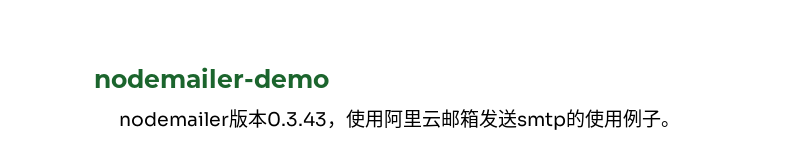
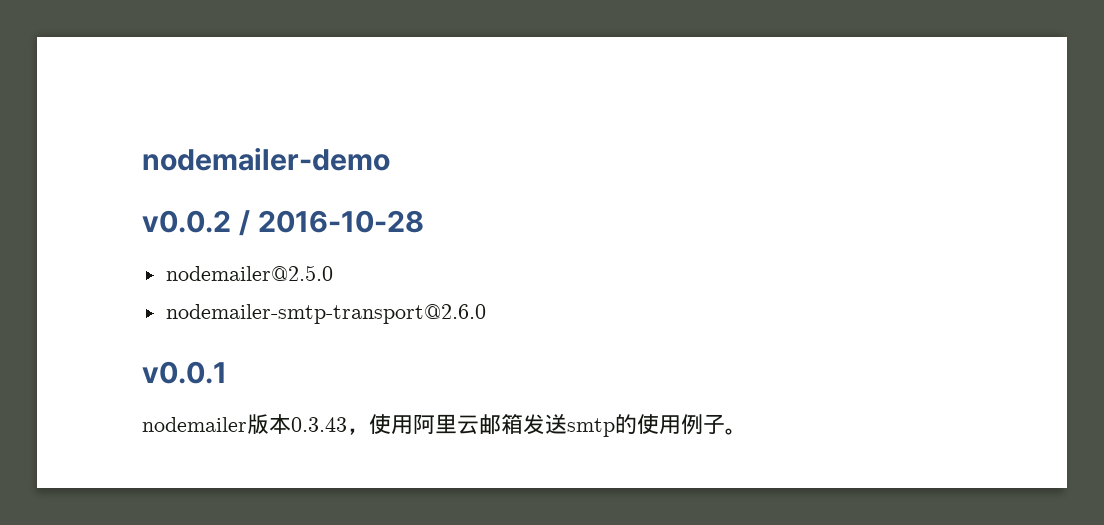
+ v0.0.2 / 2016-10-28
+ nodemailer@2.5.0
+ nodemailer-smtp-transport@2.6.0
+ v0.0.1

